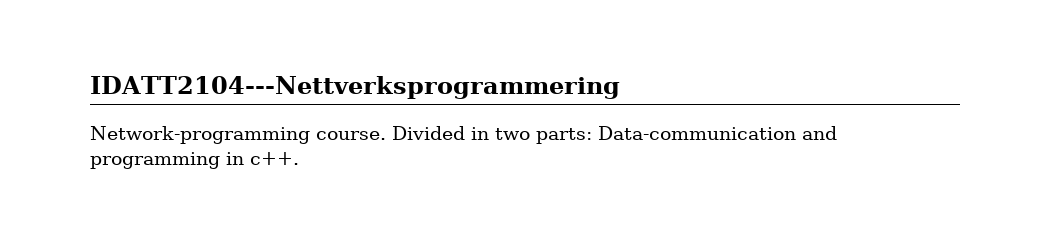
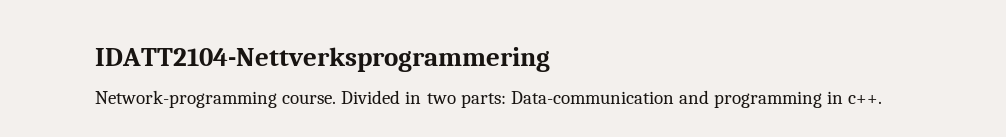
- IDATT2104---Nettverksprogrammering
+ IDATT2104-Nettverksprogrammering

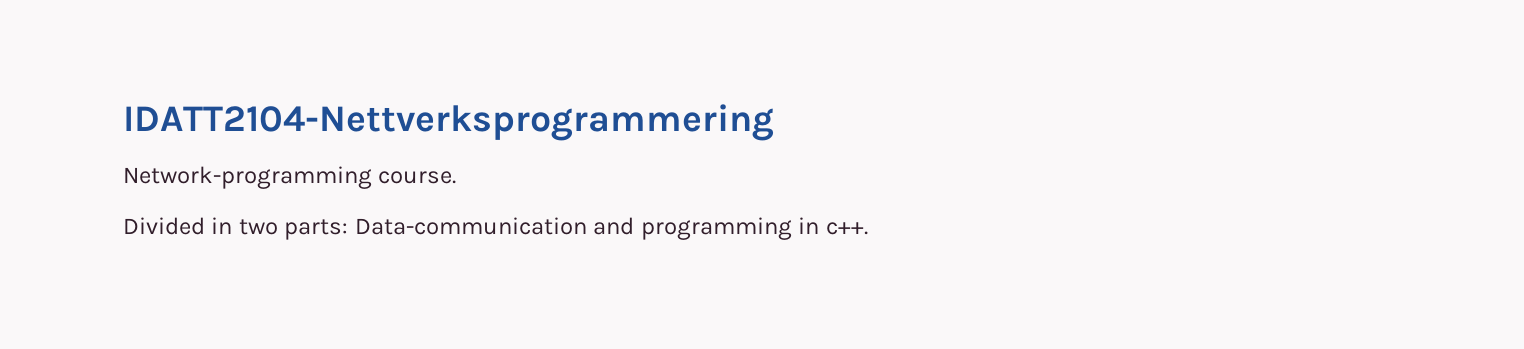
- Network-programming course. Divided in two parts: Data-communication and programming in c++.
+ Network-programming course.
+ Divided in two parts: Data-communication and programming in c++.

